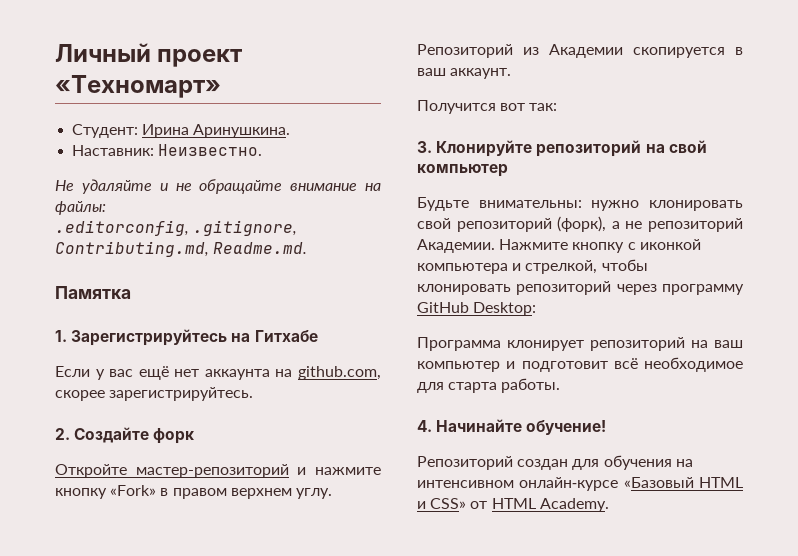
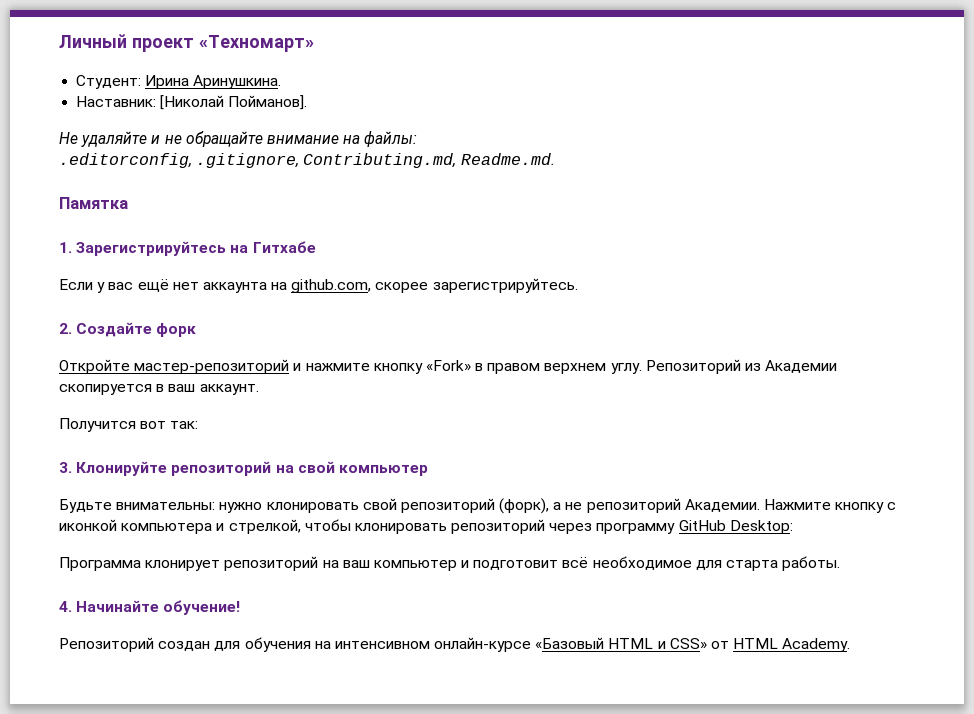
- Наставник: Неизвестно.
+ Наставник: [Николай Пойманов].

